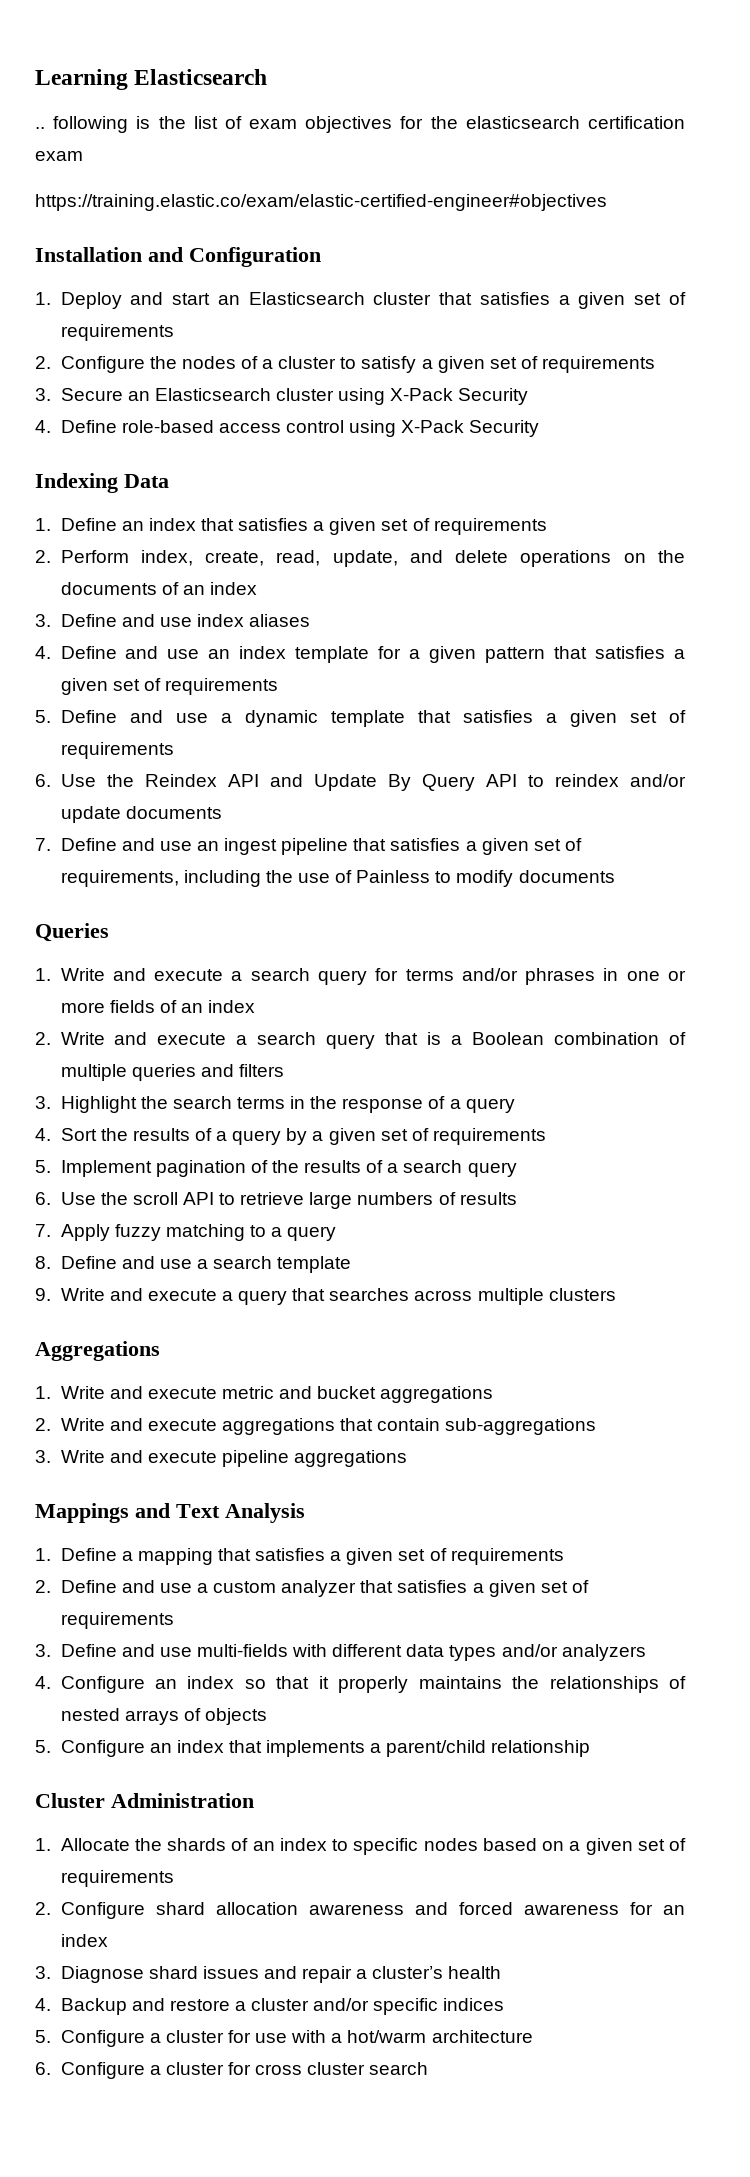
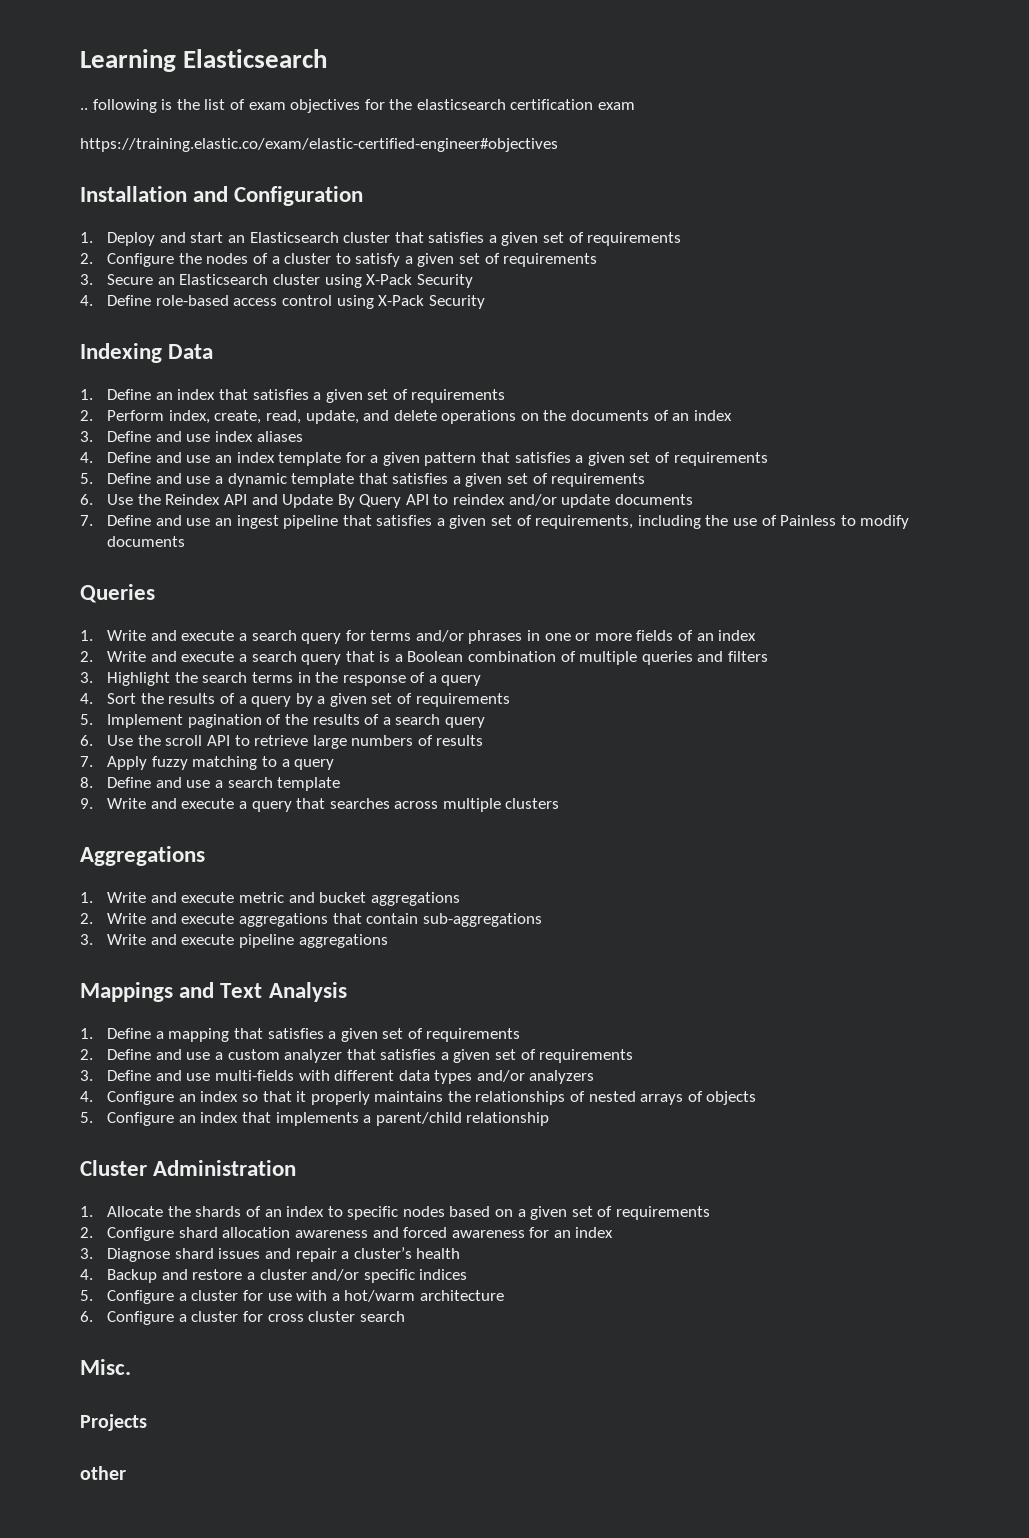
+ Misc.
+ Projects
+ other

